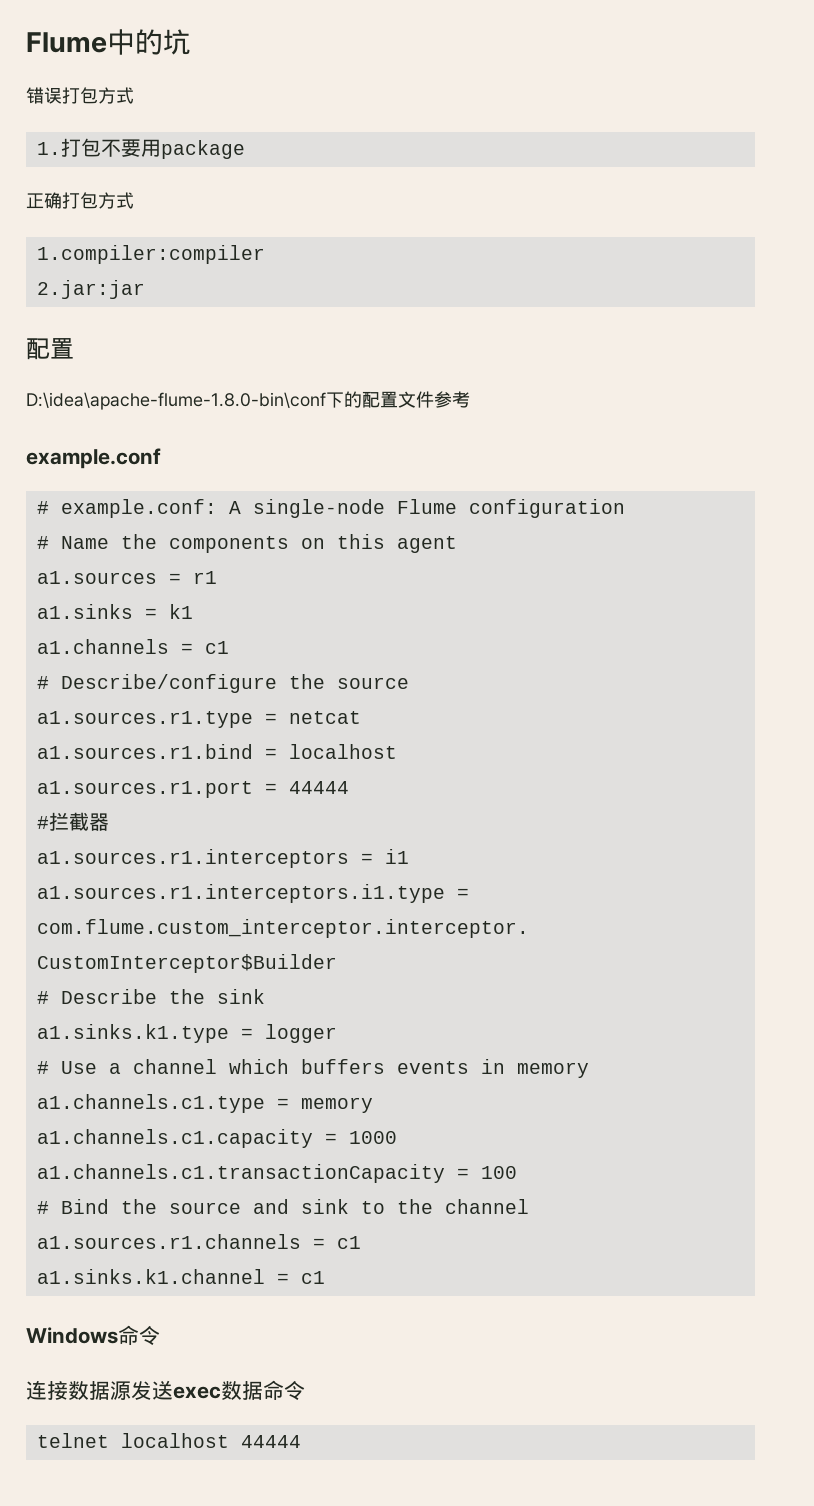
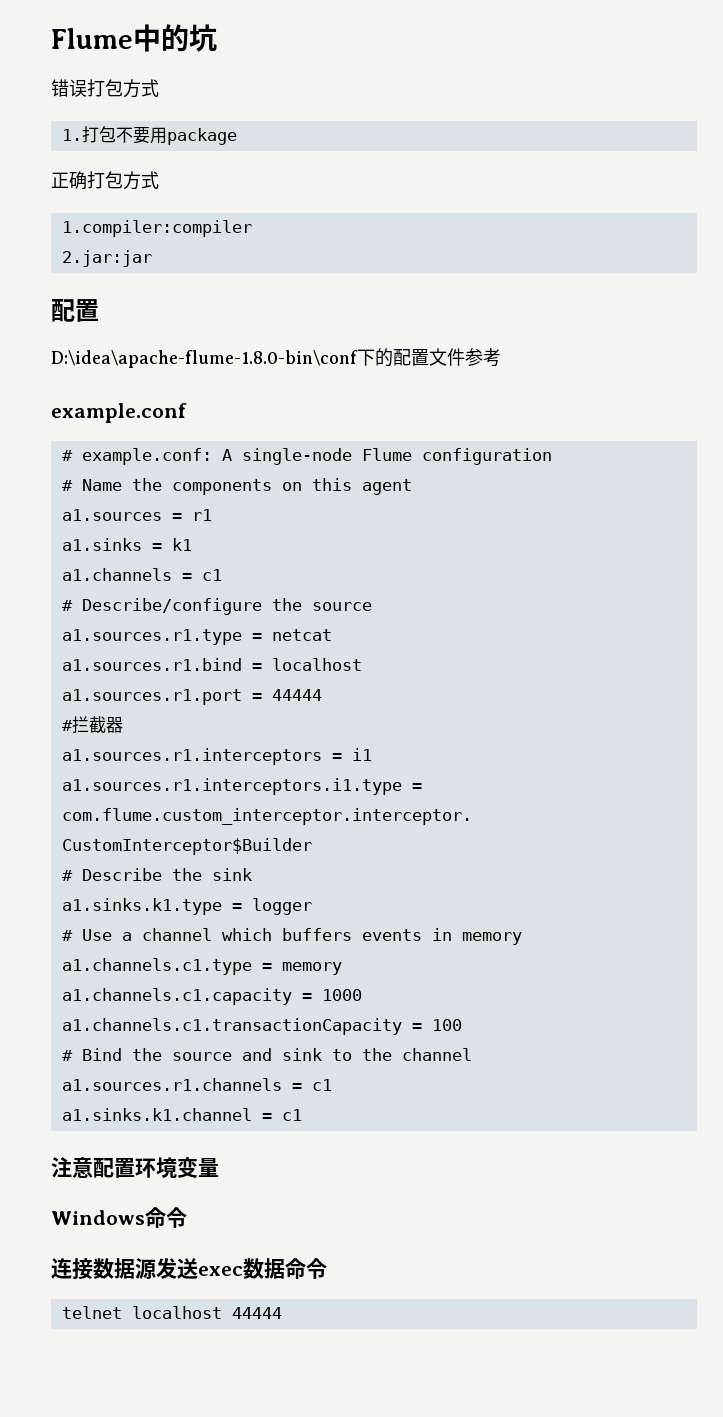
+ 注意配置环境变量

